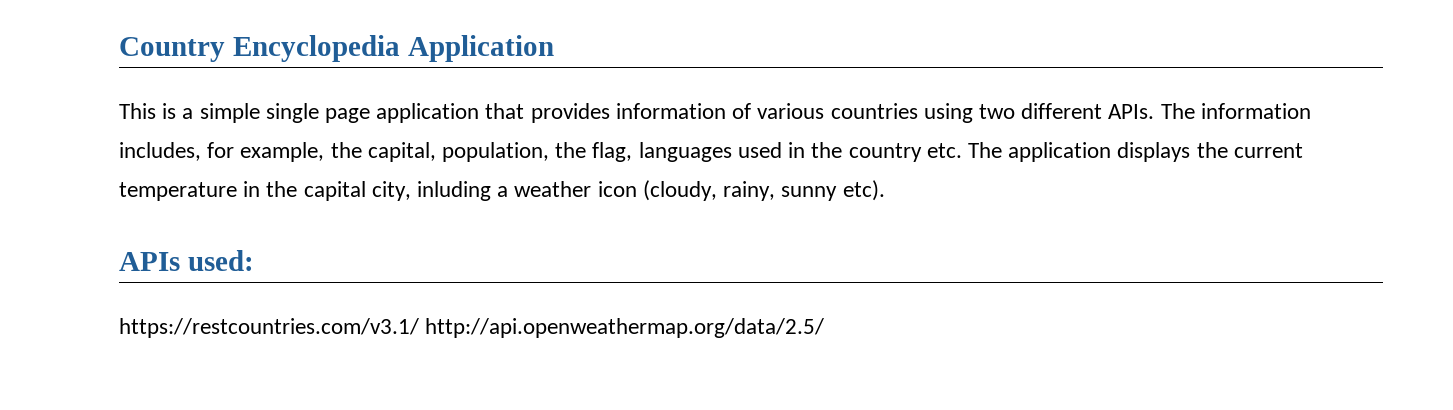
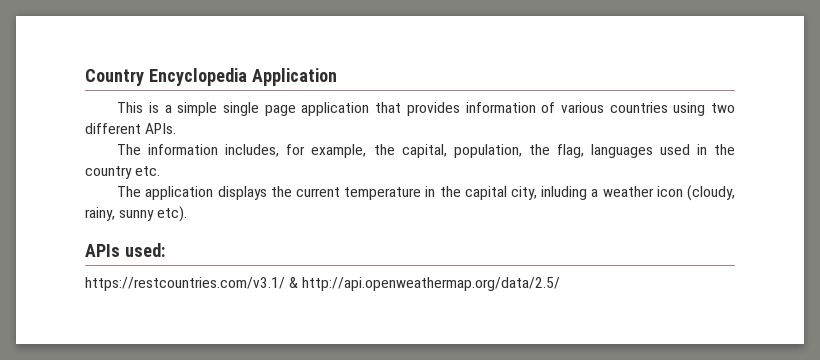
- This is a simple single page application that provides information of various countries using two different APIs. The information includes, for example, the capital, population, the flag, languages used in the country etc. The application displays the current temperature in the capital city, inluding a weather icon (cloudy, rainy, sunny etc).
+ This is a simple single page application that provides information of various countries using two different APIs.
+ The information includes, for example, the capital, population, the flag, languages used in the country etc.
+ The application displays the current temperature in the capital city, inluding a weather icon (cloudy, rainy, sunny etc).
- https://restcountries.com/v3.1/ http://api.openweathermap.org/data/2.5/
+ https://restcountries.com/v3.1/ & http://api.openweathermap.org/data/2.5/

